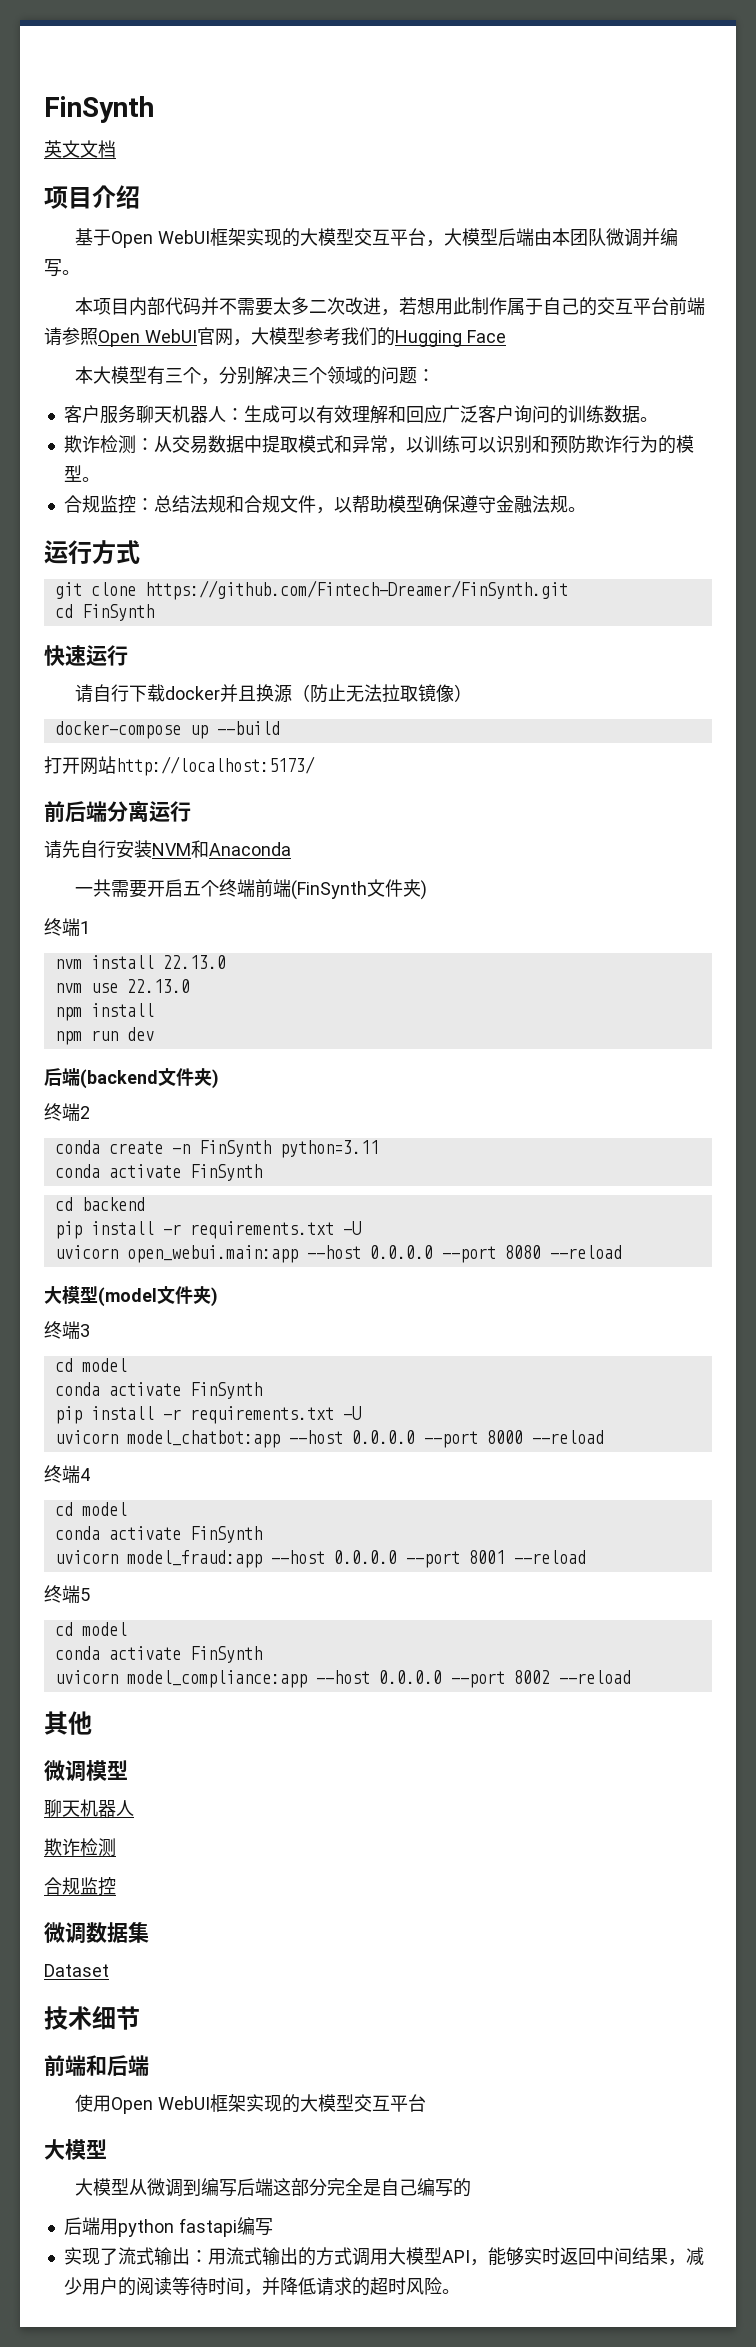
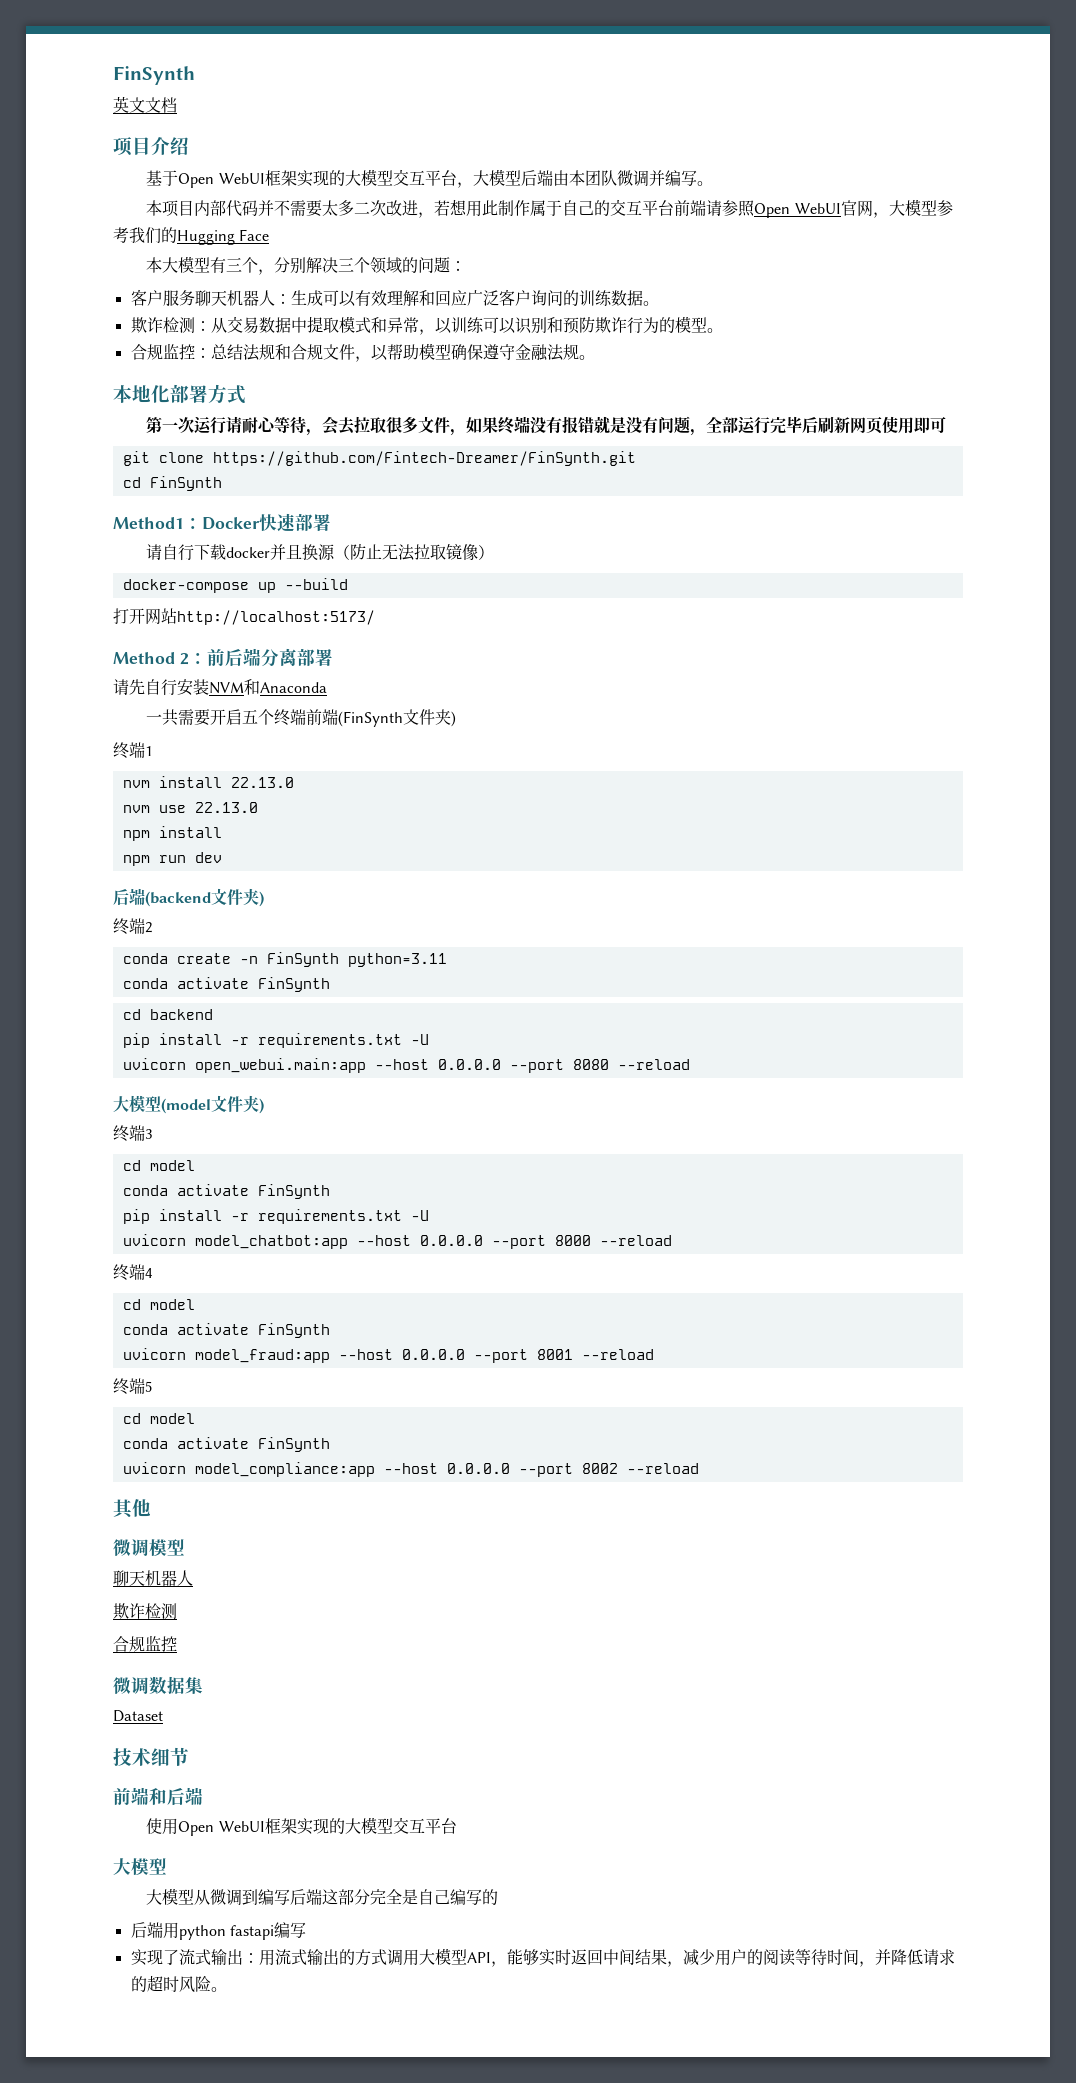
- 运行方式
+ 本地化部署方式
+ 第一次运行请耐心等待，会去拉取很多文件，如果终端没有报错就是没有问题，全部运行完毕后刷新网页使用即可
- 快速运行
+ Method1：Docker快速部署
- 前后端分离运行
+ Method 2：前后端分离部署

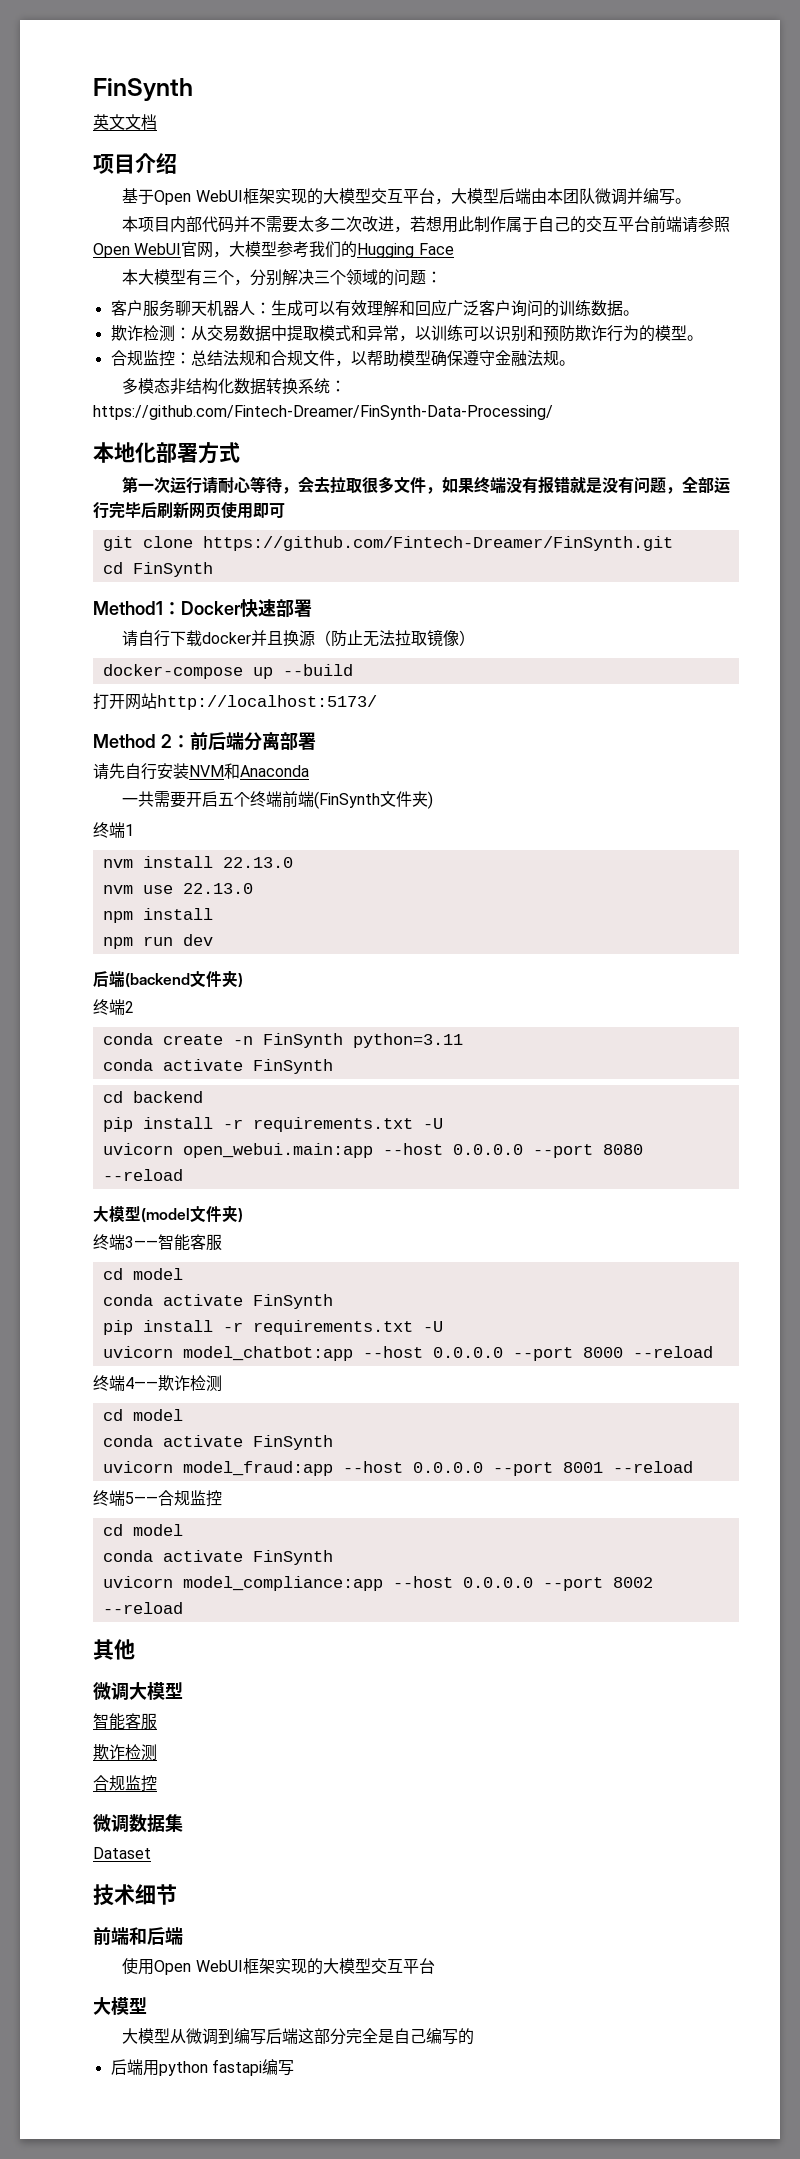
+ 多模态非结构化数据转换系统：https://github.com/Fintech-Dreamer/FinSynth-Data-Processing/
- 终端3
+ 终端3——智能客服
- 终端4
+ 终端4——欺诈检测
- 终端5
+ 终端5——合规监控
- 微调模型
- 聊天机器人
+ 微调大模型
+ 智能客服
- 实现了流式输出：用流式输出的方式调用大模型API，能够实时返回中间结果，减少用户的阅读等待时间，并降低请求的超时风险。

